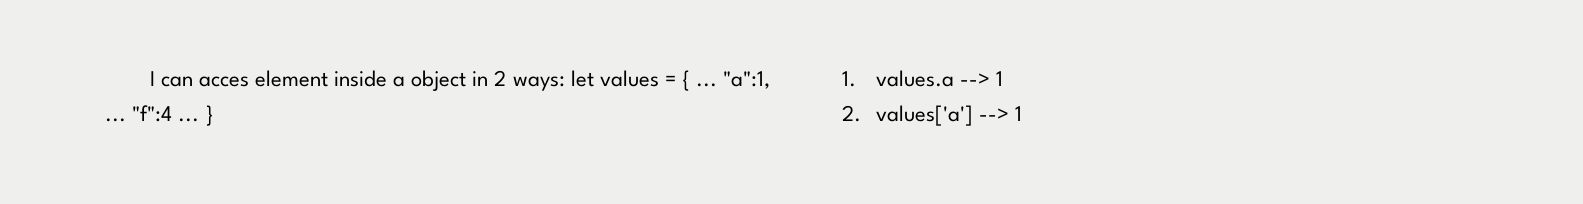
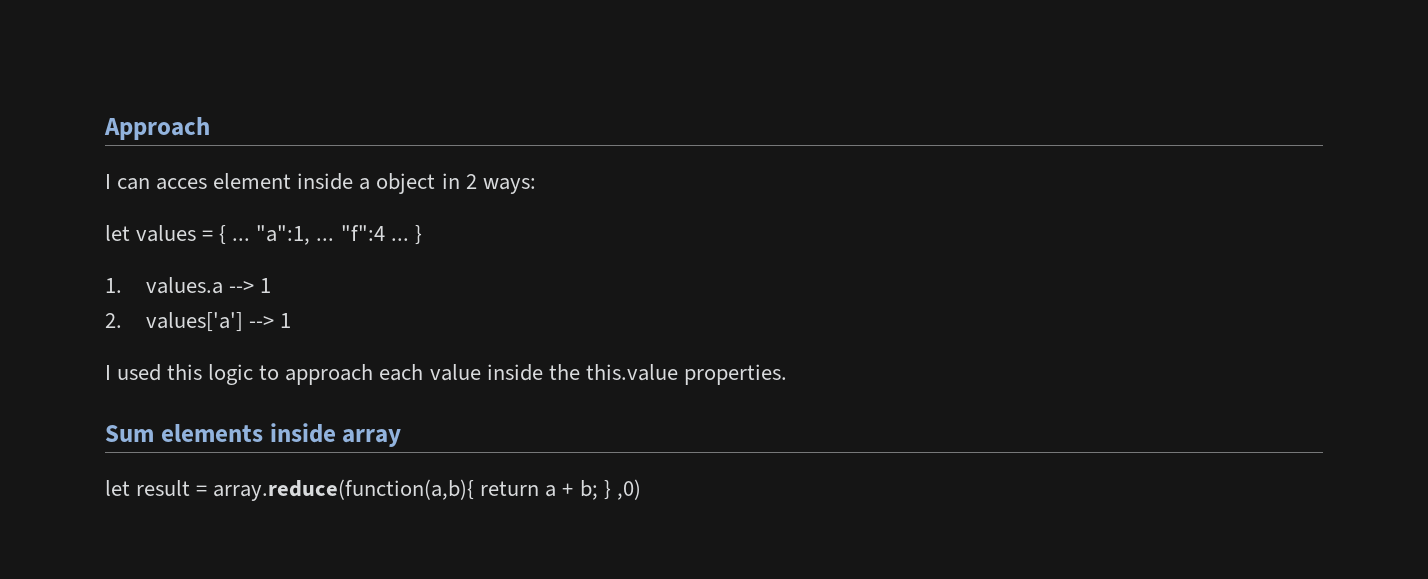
+ Approach
- I can acces element inside a object in 2 ways: let values = { ...
+ I can acces element inside a object in 2 ways:
+ let values = { ...
+ I used this logic to approach each value inside the this.value properties.
+ Sum elements inside array
+ let result = array.reduce(function(a,b){ return a + b; } ,0)

